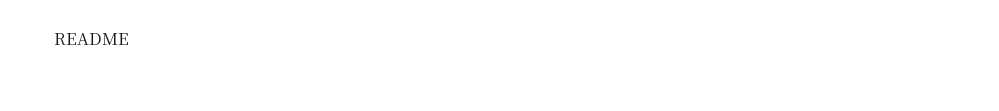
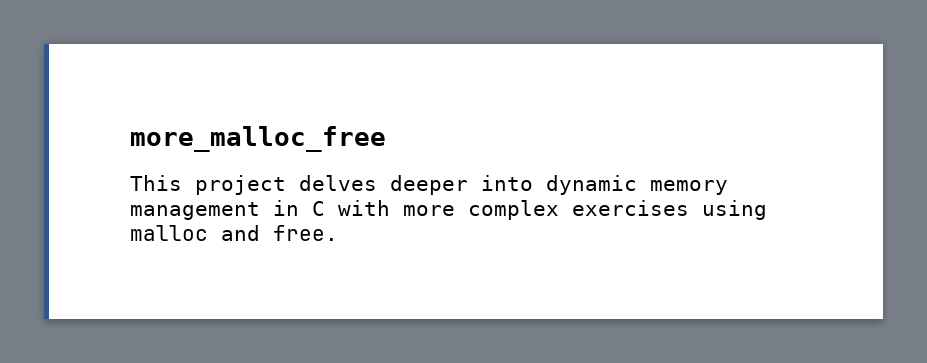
- README
+ more_malloc_free
+ This project delves deeper into dynamic memory management in C with more complex exercises using malloc and free.

